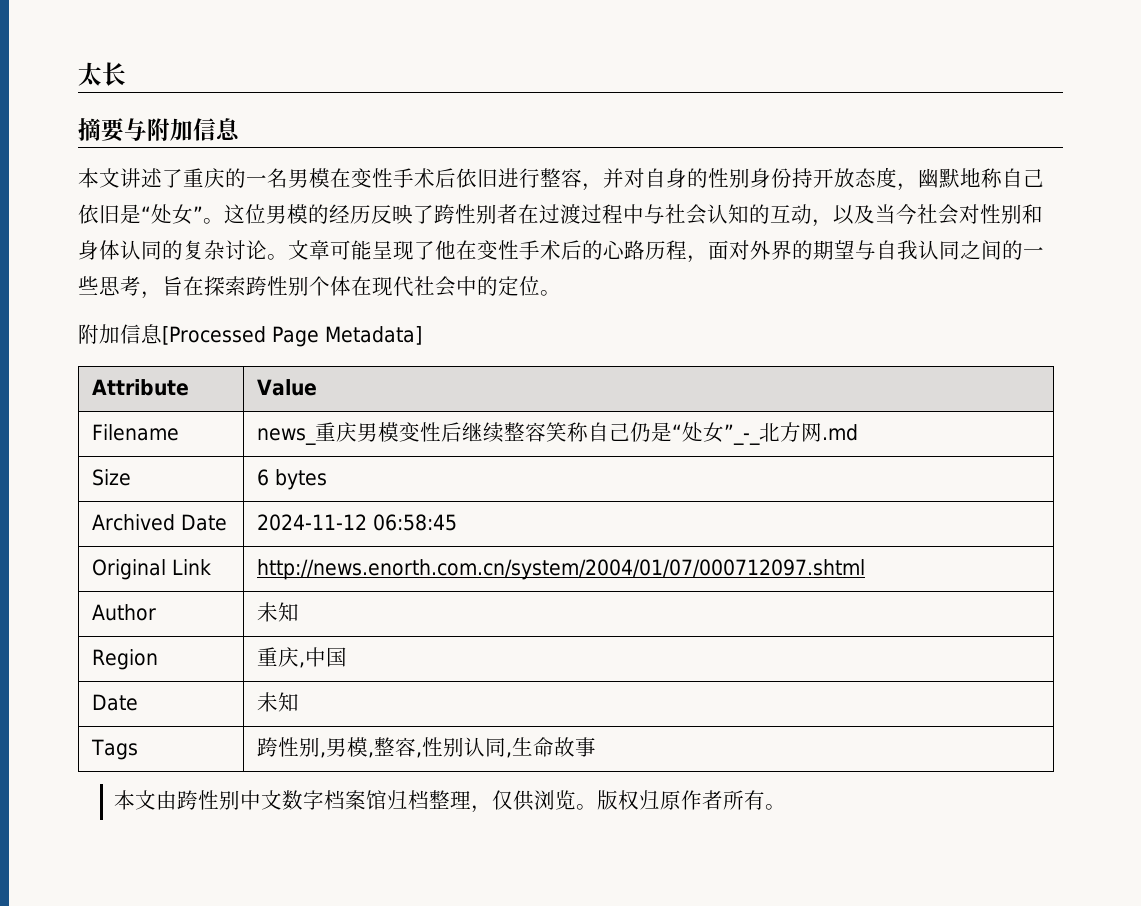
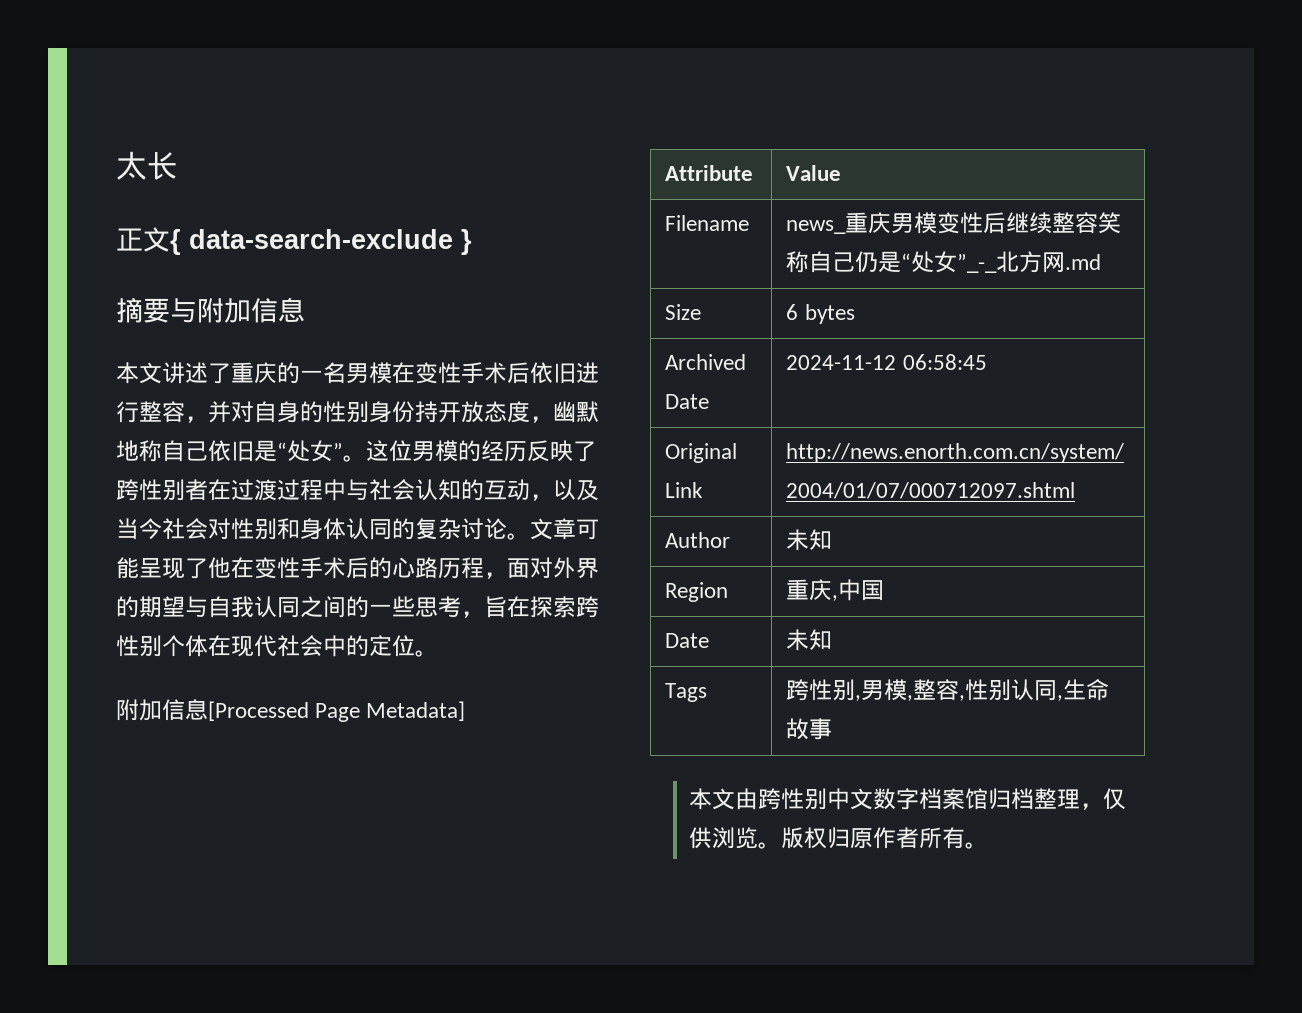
+ 正文{ data-search-exclude }

